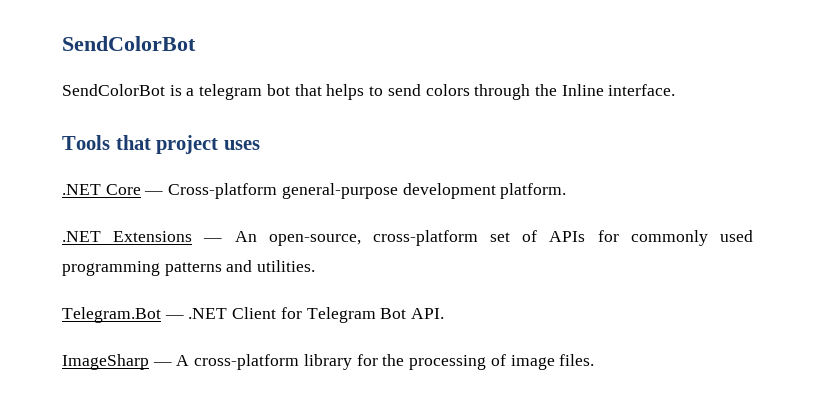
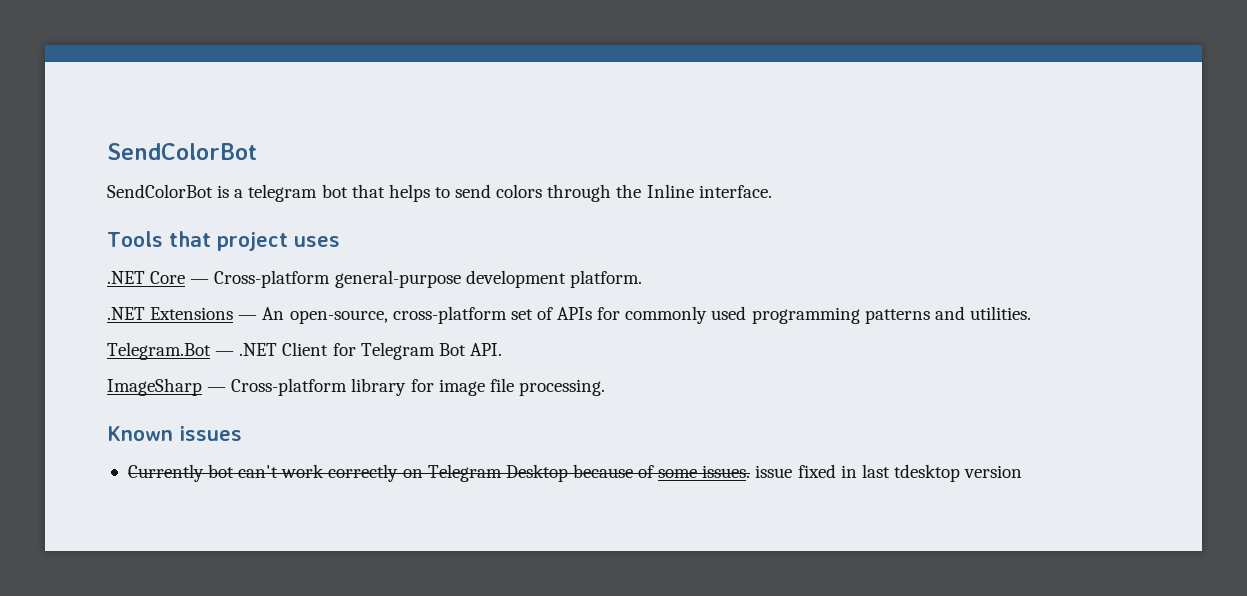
- ImageSharp — A cross-platform library for the processing of image files.
+ ImageSharp — Cross-platform library for image file processing.
+ Known issues
+ Currently bot can't work correctly on Telegram Desktop because of some issues. issue fixed in last tdesktop version

